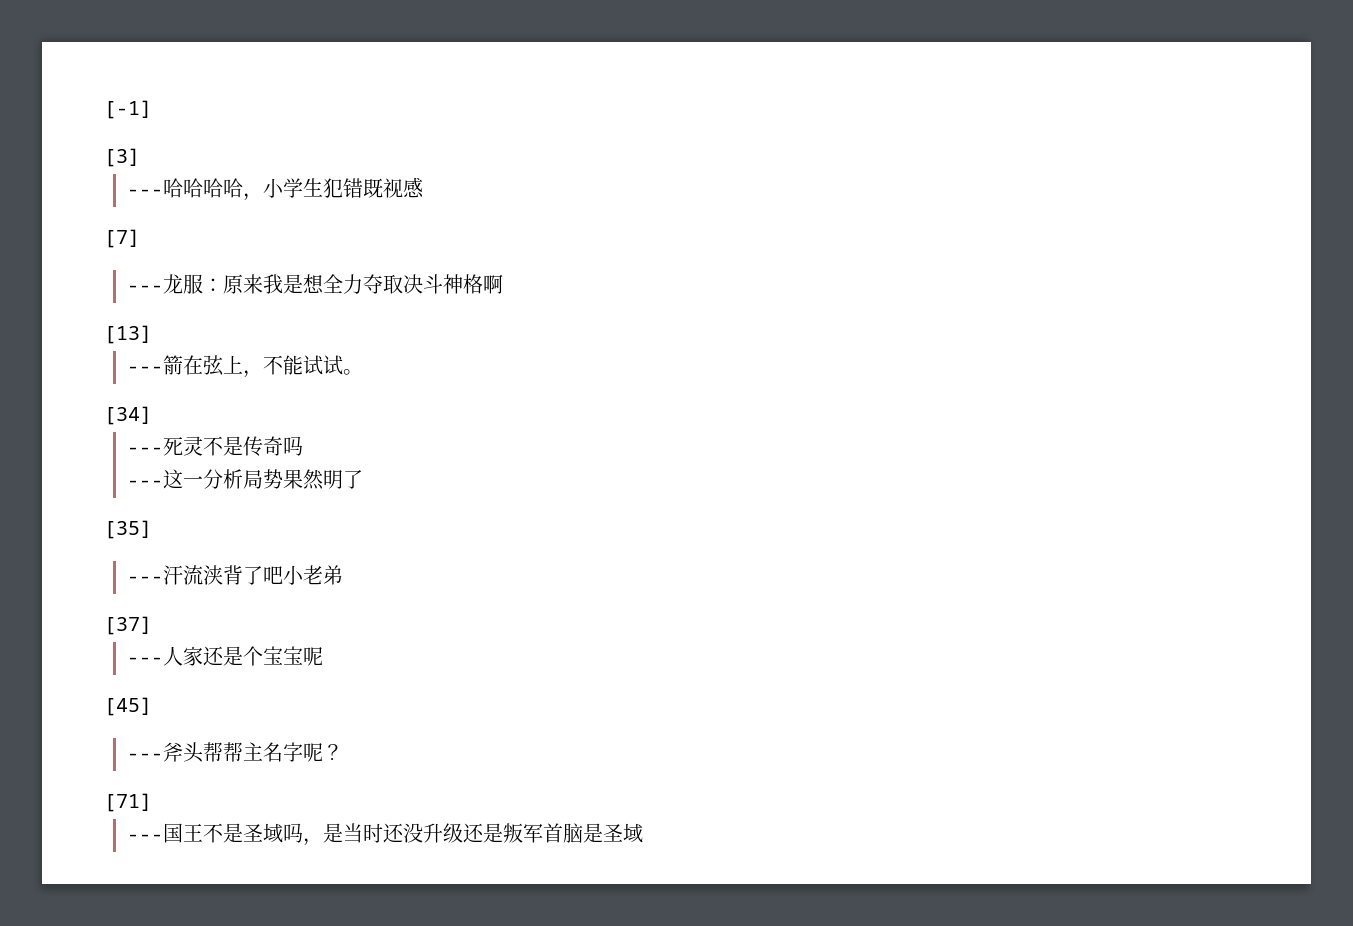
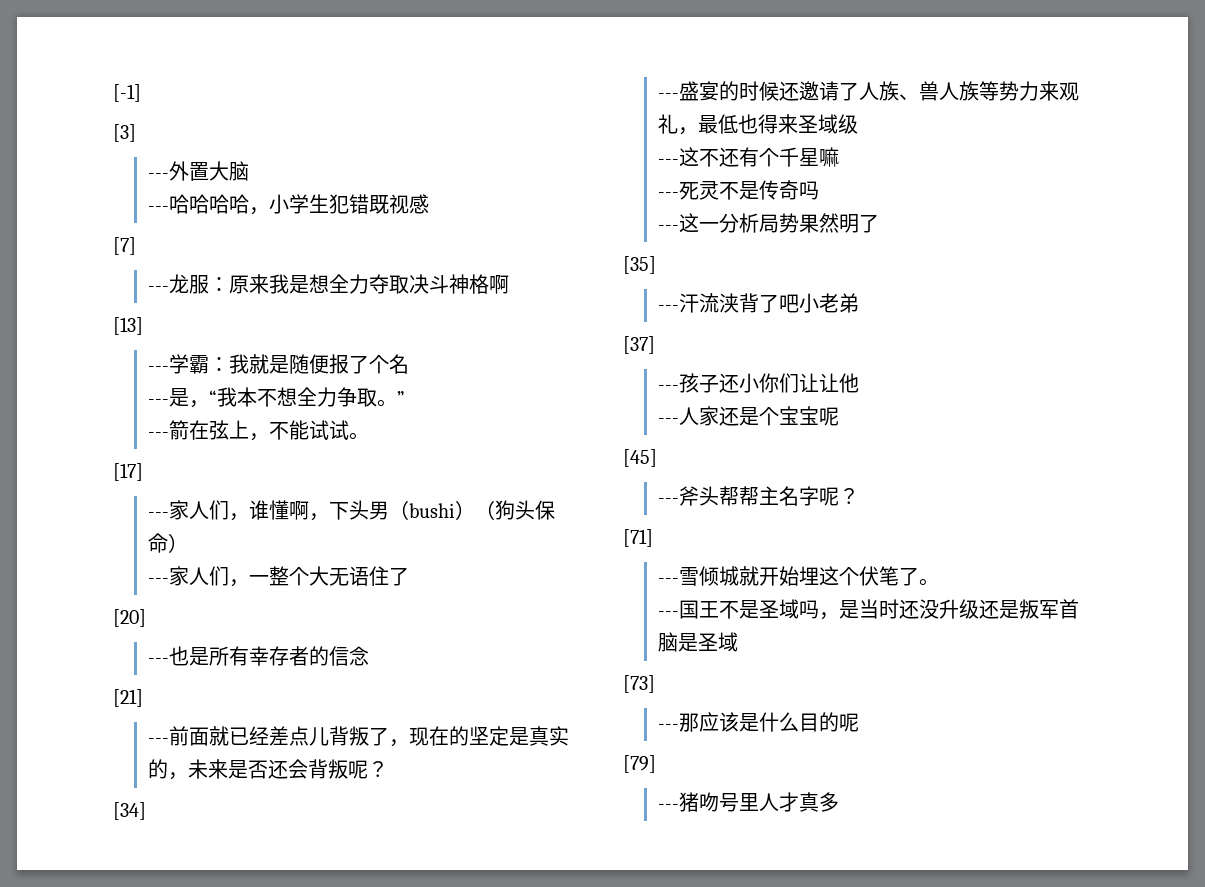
+ ---外置大脑
+ ---学霸：我就是随便报了个名
+ ---是，“我本不想全力争取。”
+ [17]
+ ---家人们，谁懂啊，下头男（bushi）（狗头保命）
+ ---家人们，一整个大无语住了
+ [20]
+ ---也是所有幸存者的信念
+ [21]
+ ---前面就已经差点儿背叛了，现在的坚定是真实的，未来是否还会背叛呢？
  [34]
+ ---盛宴的时候还邀请了人族、兽人族等势力来观礼，最低也得来圣域级
+ ---这不还有个千星嘛
+ ---孩子还小你们让让他
+ ---雪倾城就开始埋这个伏笔了。
+ [73]
+ ---那应该是什么目的呢
+ [79]
+ ---猪吻号里人才真多

